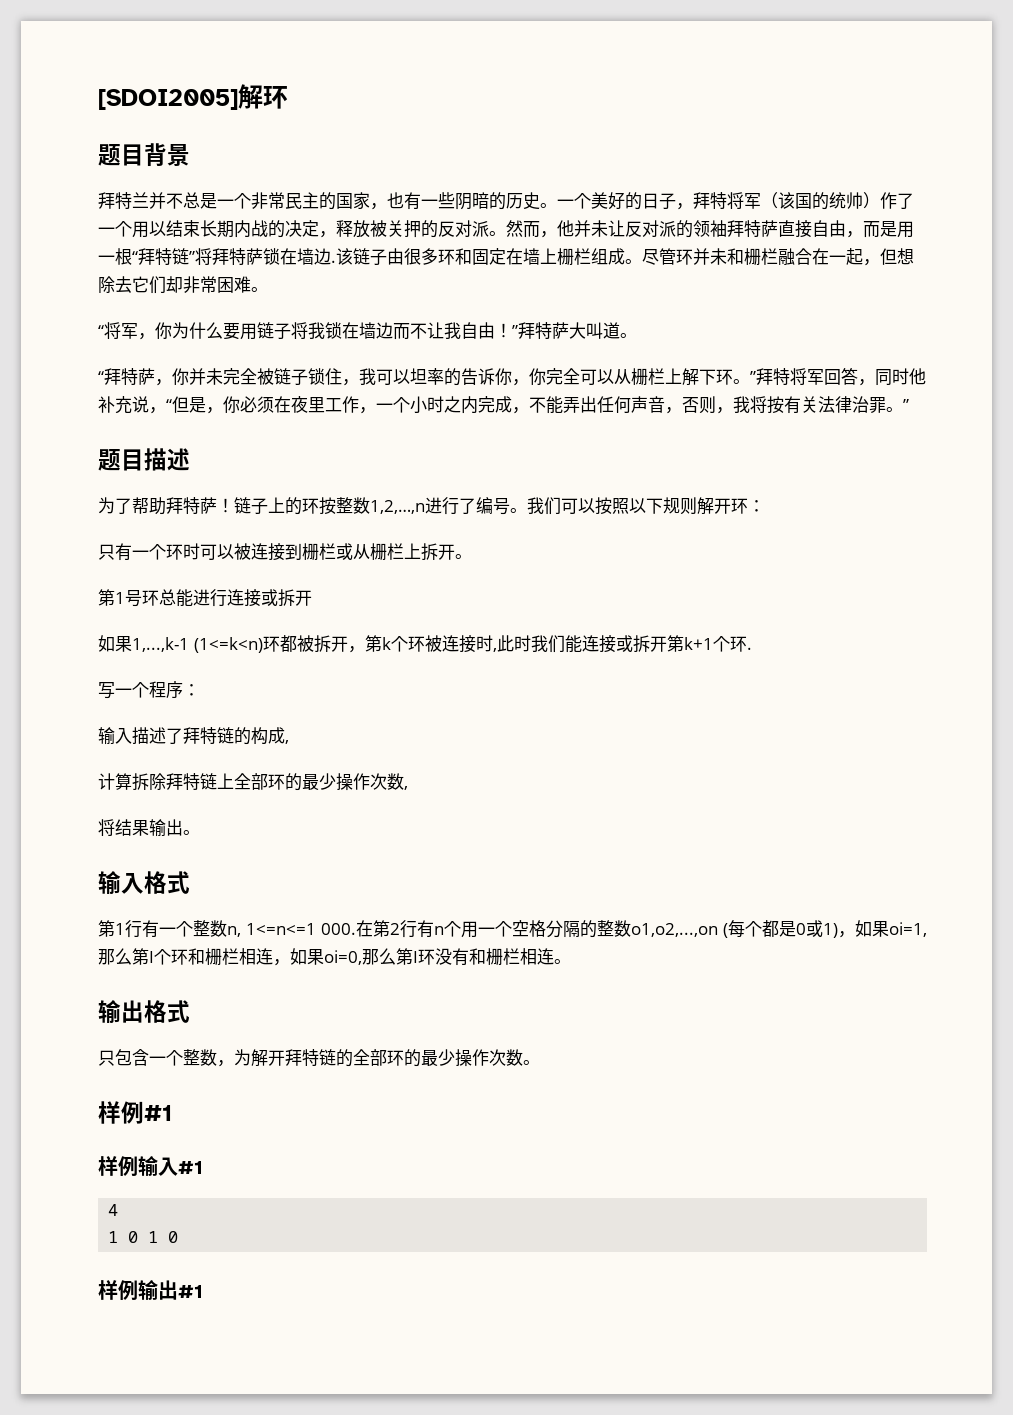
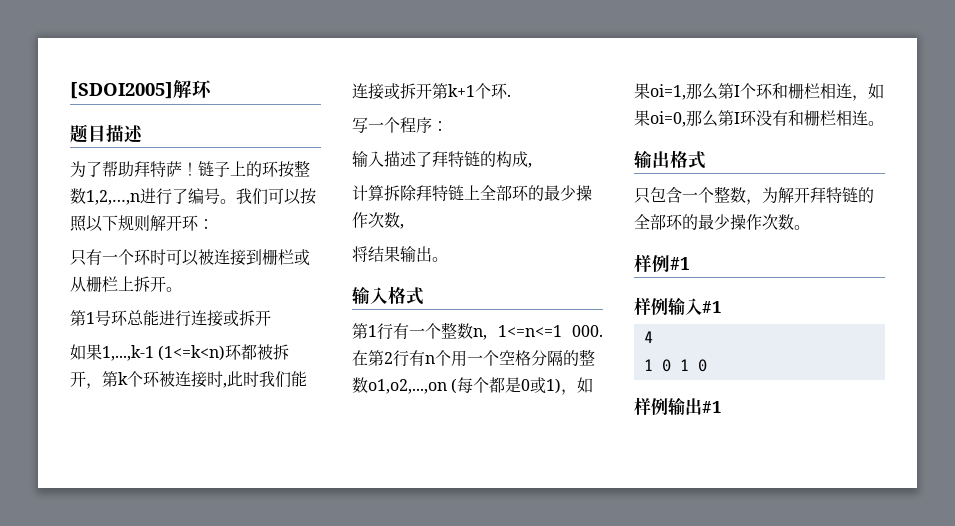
- 题目背景
- 拜特兰并不总是一个非常民主的国家，也有一些阴暗的历史。一个美好的日子，拜特将军（该国的统帅）作了一个用以结束长期内战的决定，释放被关押的反对派。然而，他并未让反对派的领袖拜特萨直接自由，而是用一根“拜特链”将拜特萨锁在墙边.该链子由很多环和固定在墙上栅栏组成。尽管环并未和栅栏融合在一起，但想除去它们却非常困难。
- “将军，你为什么要用链子将我锁在墙边而不让我自由！”拜特萨大叫道。
- “拜特萨，你并未完全被链子锁住，我可以坦率的告诉你，你完全可以从栅栏上解下环。”拜特将军回答，同时他补充说，“但是，你必须在夜里工作，一个小时之内完成，不能弄出任何声音，否则，我将按有关法律治罪。”

